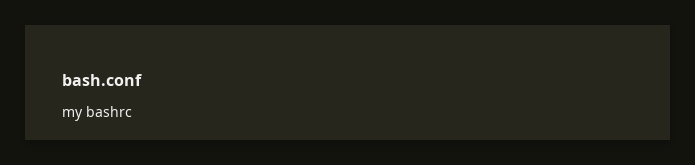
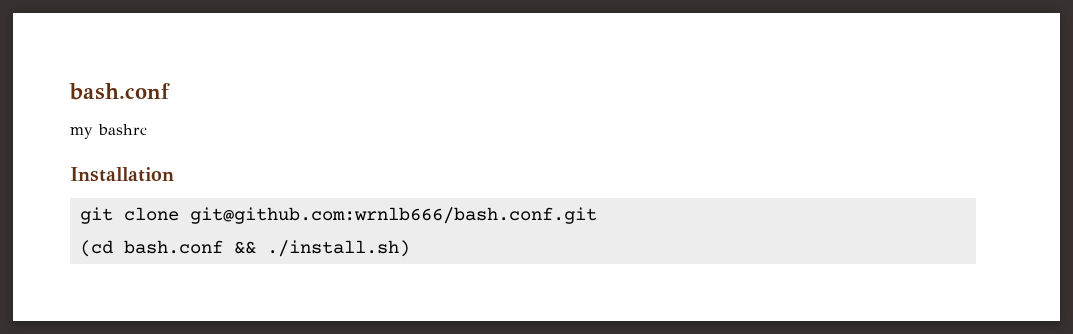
+ Installation
+ git clone git@github.com:wrnlb666/bash.conf.git
+ (cd bash.conf && ./install.sh)

